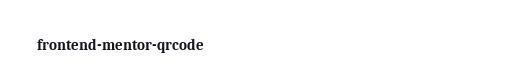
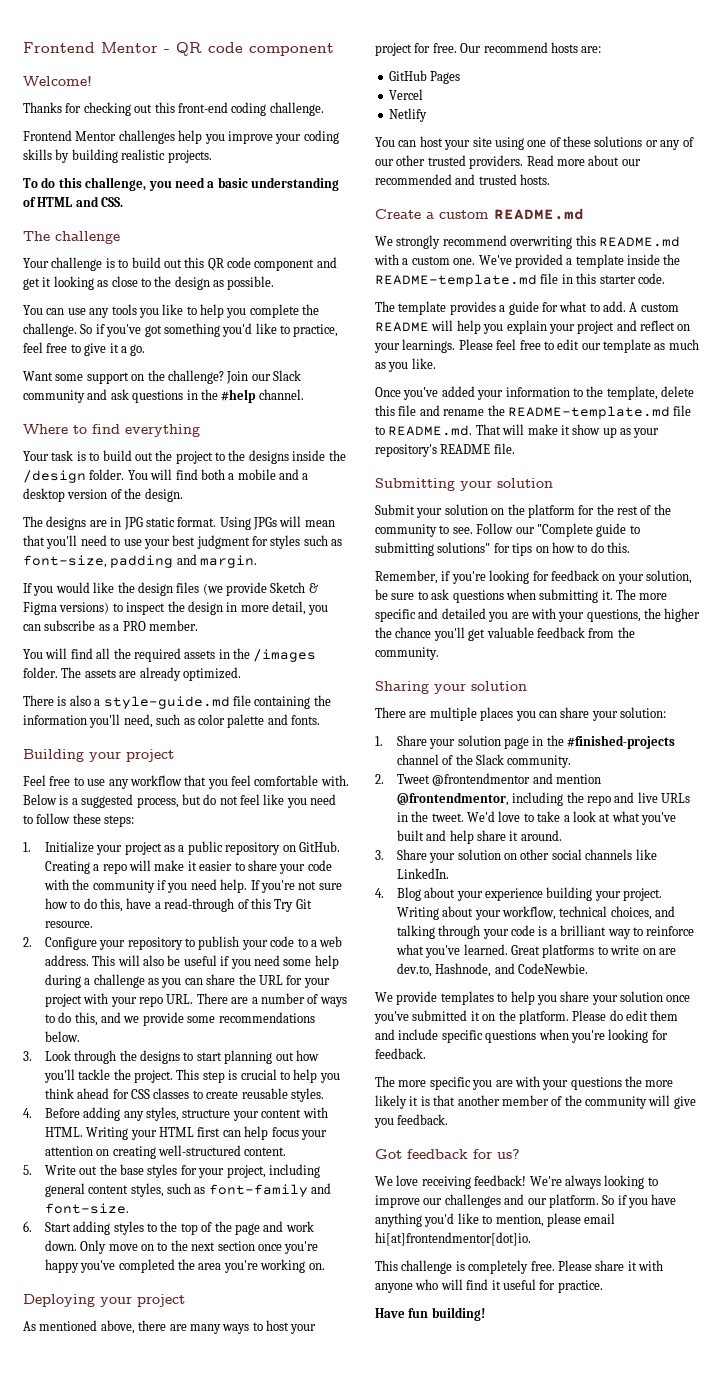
- frontend-mentor-qrcode
+ Frontend Mentor - QR code component
+ Welcome!
+ Thanks for checking out this front-end coding challenge.
+ Frontend Mentor challenges help you improve your coding skills by building realistic projects.
+ To do this challenge, you need a basic understanding of HTML and CSS.
+ The challenge
+ Your challenge is to build out this QR code component and get it looking as close to the design as possible.
+ You can use any tools you like to help you complete the challenge. So if you've got something you'd like to practice, feel free to give it a go.
+ Want some support on the challenge? Join our Slack community and ask questions in the #help channel.
+ Where to find everything
+ Your task is to build out the project to the designs inside the /design folder. You will find both a mobile and a desktop version of the design.
+ The designs are in JPG static format. Using JPGs will mean that you'll need to use your best judgment for styles such as font-size, padding and margin.
+ If you would like the design files (we provide Sketch & Figma versions) to inspect the design in more detail, you can subscribe as a PRO member.
+ You will find all the required assets in the /images folder. The assets are already optimized.
+ There is also a style-guide.md file containing the information you'll need, such as color palette and fonts.
+ Building your project
+ Feel free to use any workflow that you feel comfortable with. Below is a suggested process, but do not feel like you need to follow these steps:
+ 1. Initialize your project as a public repository on GitHub. Creating a repo will make it easier to share your code with the community if you need help. If you're not sure how to do this, have a read-through of this Try Git resource.
+ 2. Configure your repository to publish your code to a web address. This will also be useful if you need some help during a challenge as you can share the URL for your project with your repo URL. There are a number of ways to do this, and we provide some recommendations below.
+ 3. Look through the designs to start planning out how you'll tackle the project. This step is crucial to help you think ahead for CSS classes to create reusable styles.
+ 4. Before adding any styles, structure your content with HTML. Writing your HTML first can help focus your attention on creating well-structured content.
+ 5. Write out the base styles for your project, including general content styles, such as font-family and font-size.
+ 6. Start adding styles to the top of the page and work down. Only move on to the next section once you're happy you've completed the area you're working on.
+ Deploying your project
+ As mentioned above, there are many ways to host your project for free. Our recommend hosts are:
+ GitHub Pages
+ Vercel
+ Netlify
+ You can host your site using one of these solutions or any of our other trusted providers. Read more about our recommended and trusted hosts.
+ Create a custom README.md
+ We strongly recommend overwriting this README.md with a custom one. We've provided a template inside the README-template.md file in this starter code.
+ The template provides a guide for what to add. A custom README will help you explain your project and reflect on your learnings. Please feel free to edit our template as much as you like.
+ Once you've added your information to the template, delete this file and rename the README-template.md file to README.md. That will make it show up as your repository's README file.
+ Submitting your solution
+ Submit your solution on the platform for the rest of the community to see. Follow our "Complete guide to submitting solutions" for tips on how to do this.
+ Remember, if you're looking for feedback on your solution, be sure to ask questions when submitting it. The more specific and detailed you are with your questions, the higher the chance you'll get valuable feedback from the community.
+ Sharing your solution
+ There are multiple places you can share your solution:
+ 1. Share your solution page in the #finished-projects channel of the Slack community.
+ 2. Tweet @frontendmentor and mention @frontendmentor, including the repo and live URLs in the tweet. We'd love to take a look at what you've built and help share it around.
+ 3. Share your solution on other social channels like LinkedIn.
+ 4. Blog about your experience building your project. Writing about your workflow, technical choices, and talking through your code is a brilliant way to reinforce what you've learned. Great platforms to write on are dev.to, Hashnode, and CodeNewbie.
+ We provide templates to help you share your solution once you've submitted it on the platform. Please do edit them and include specific questions when you're looking for feedback.
+ The more specific you are with your questions the more likely it is that another member of the community will give you feedback.
+ Got feedback for us?
+ We love receiving feedback! We're always looking to improve our challenges and our platform. So if you have anything you'd like to mention, please email hi[at]frontendmentor[dot]io.
+ This challenge is completely free. Please share it with anyone who will find it useful for practice.
+ Have fun building!

